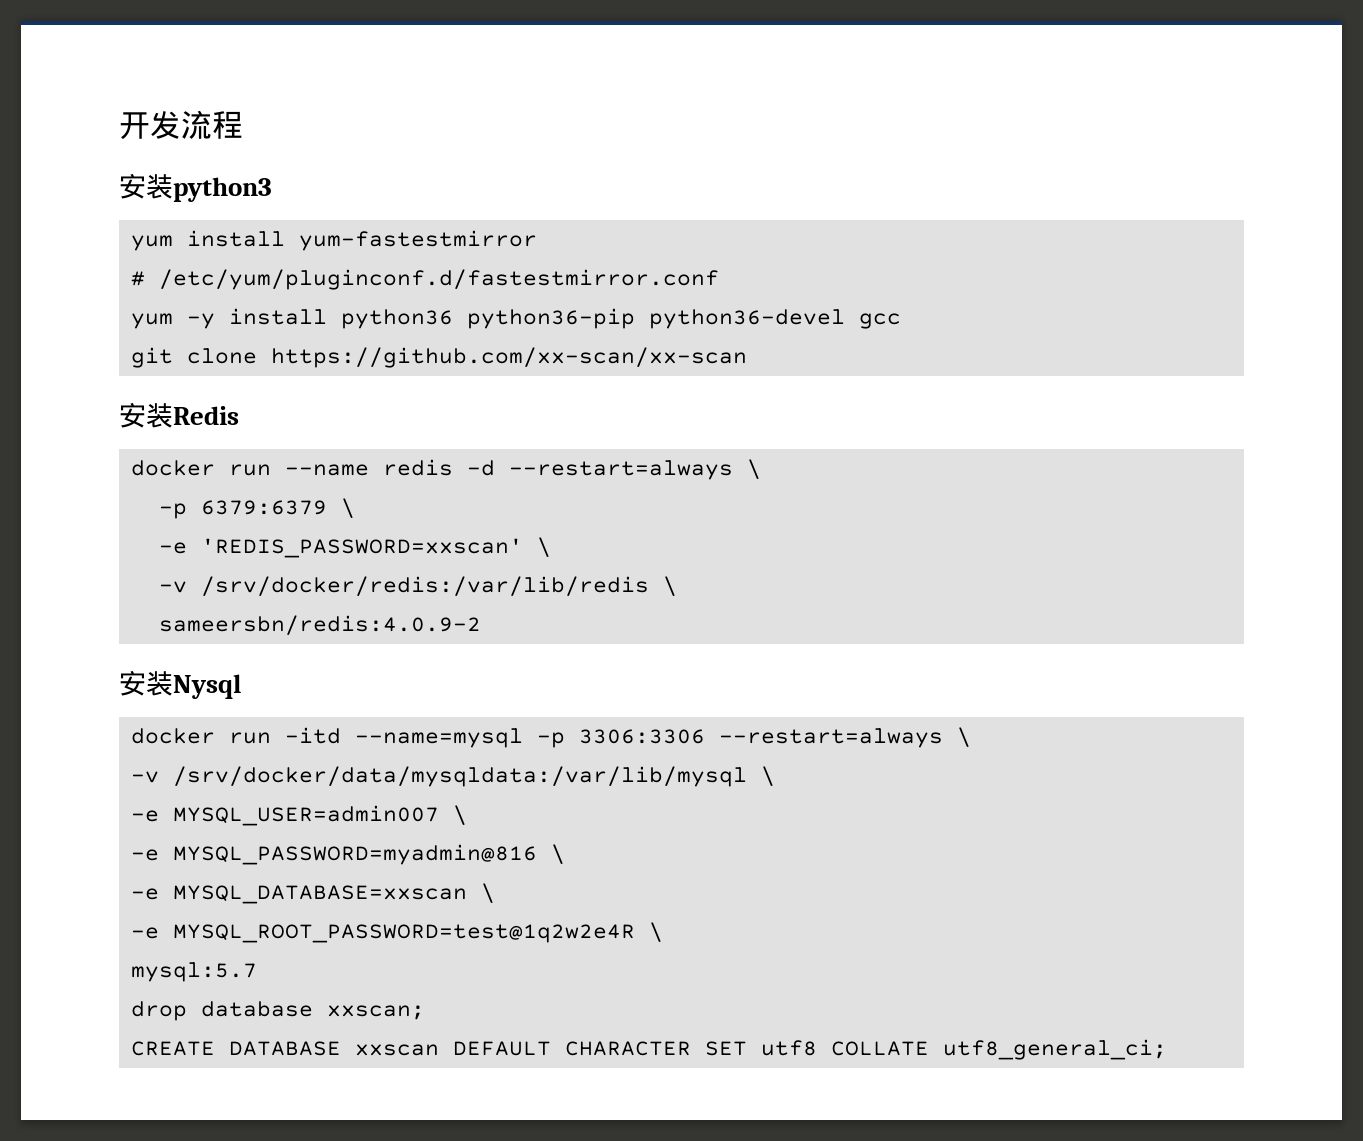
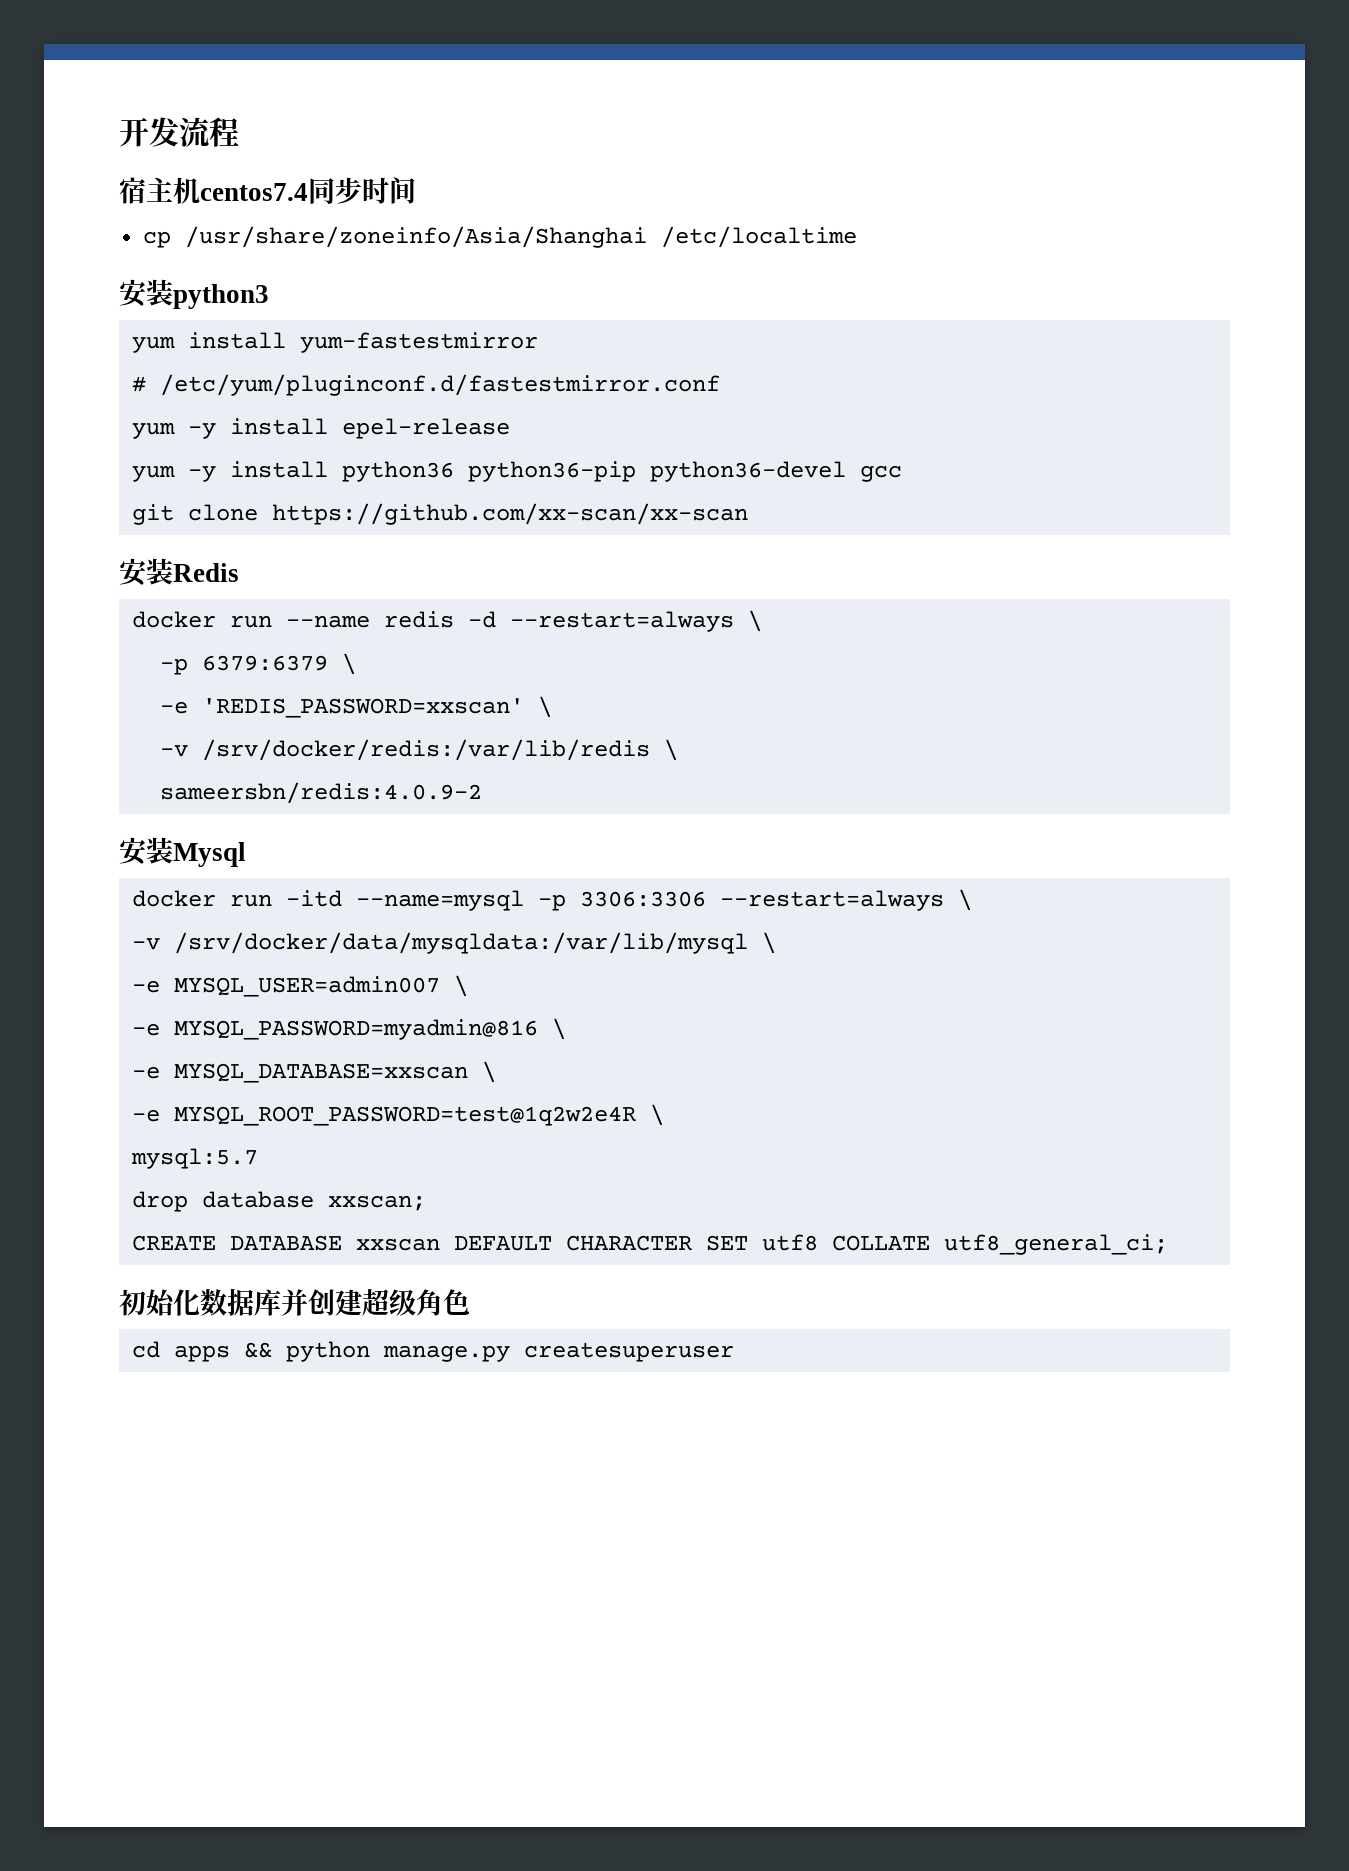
+ 宿主机centos7.4同步时间
+ cp /usr/share/zoneinfo/Asia/Shanghai /etc/localtime
+ yum -y install epel-release
- 安装Nysql
+ 安装Mysql
+ 初始化数据库并创建超级角色
+ cd apps && python manage.py createsuperuser

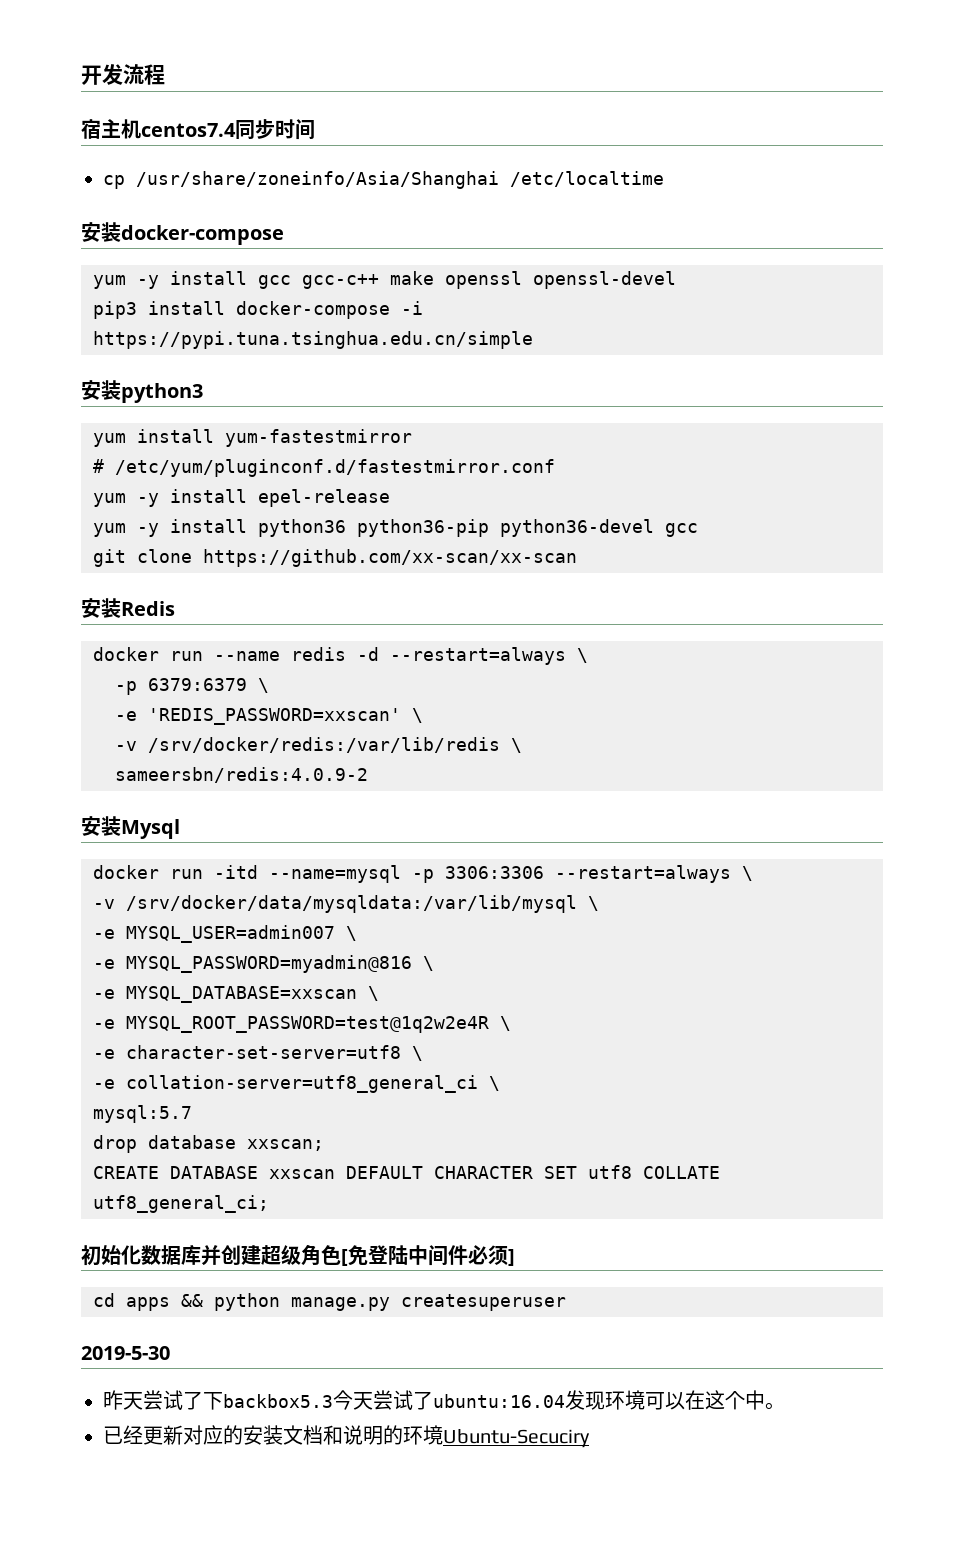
+ 安装docker-compose
+ yum -y install gcc gcc-c++ make openssl openssl-devel
+ pip3 install docker-compose -i https://pypi.tuna.tsinghua.edu.cn/simple
+ -e character-set-server=utf8 \
+ -e collation-server=utf8_general_ci \
- 初始化数据库并创建超级角色
+ 初始化数据库并创建超级角色[免登陆中间件必须]
+ 2019-5-30
+ 昨天尝试了下backbox5.3今天尝试了ubuntu:16.04发现环境可以在这个中。
+ 已经更新对应的安装文档和说明的环境Ubuntu-Secuciry

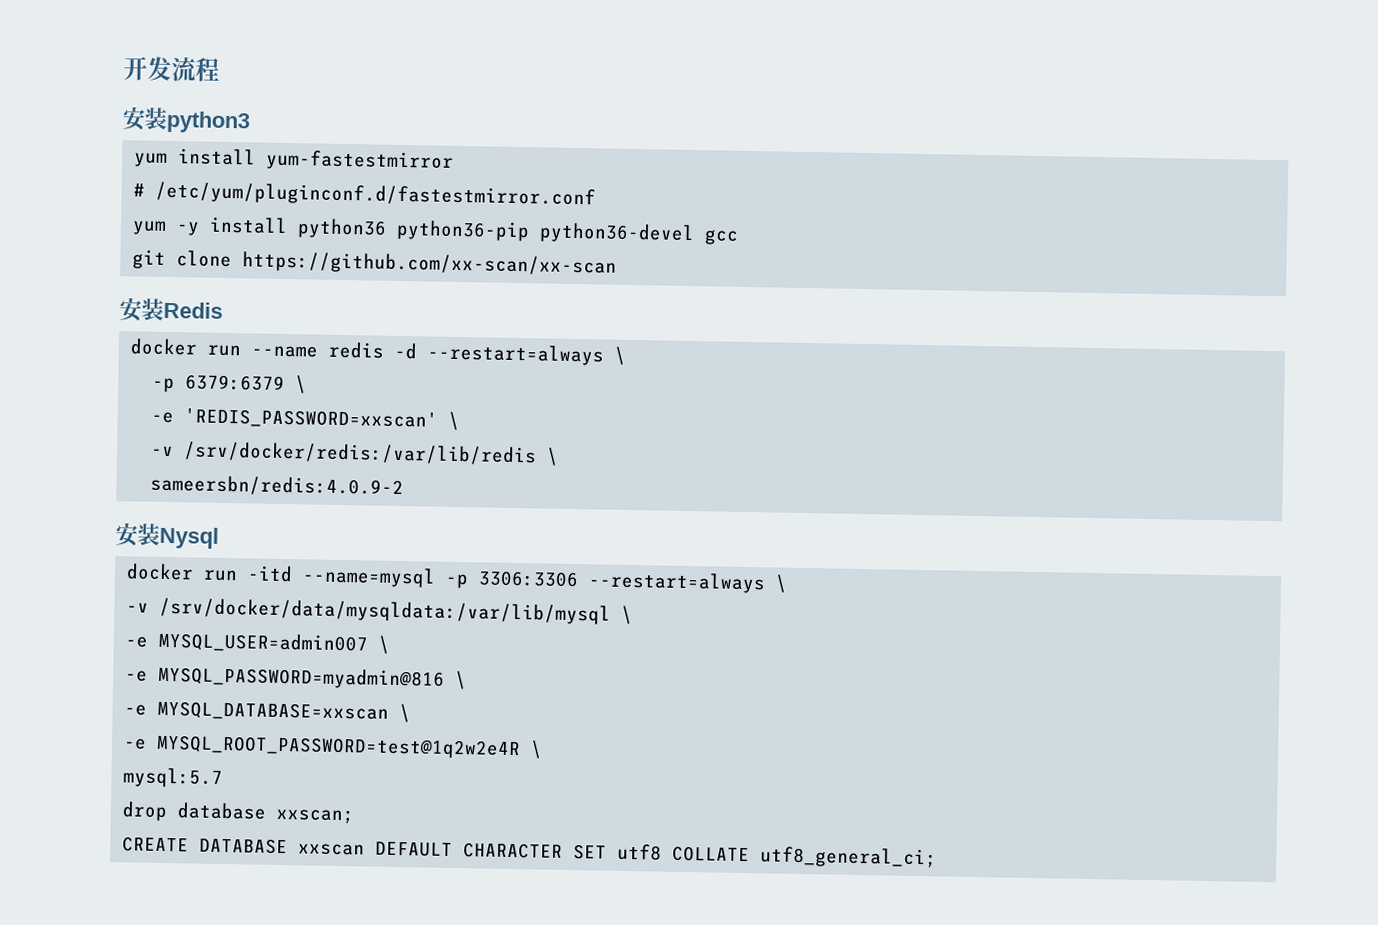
- 宿主机centos7.4同步时间
- cp /usr/share/zoneinfo/Asia/Shanghai /etc/localtime
- 安装docker-compose
- yum -y install gcc gcc-c++ make openssl openssl-devel
- pip3 install docker-compose -i https://pypi.tuna.tsinghua.edu.cn/simple
- yum -y install epel-release
- 安装Mysql
+ 安装Nysql
- -e character-set-server=utf8 \
- -e collation-server=utf8_general_ci \
- 初始化数据库并创建超级角色[免登陆中间件必须]
- cd apps && python manage.py createsuperuser
- 2019-5-30
- 昨天尝试了下backbox5.3今天尝试了ubuntu:16.04发现环境可以在这个中。
- 已经更新对应的安装文档和说明的环境Ubuntu-Secuciry

